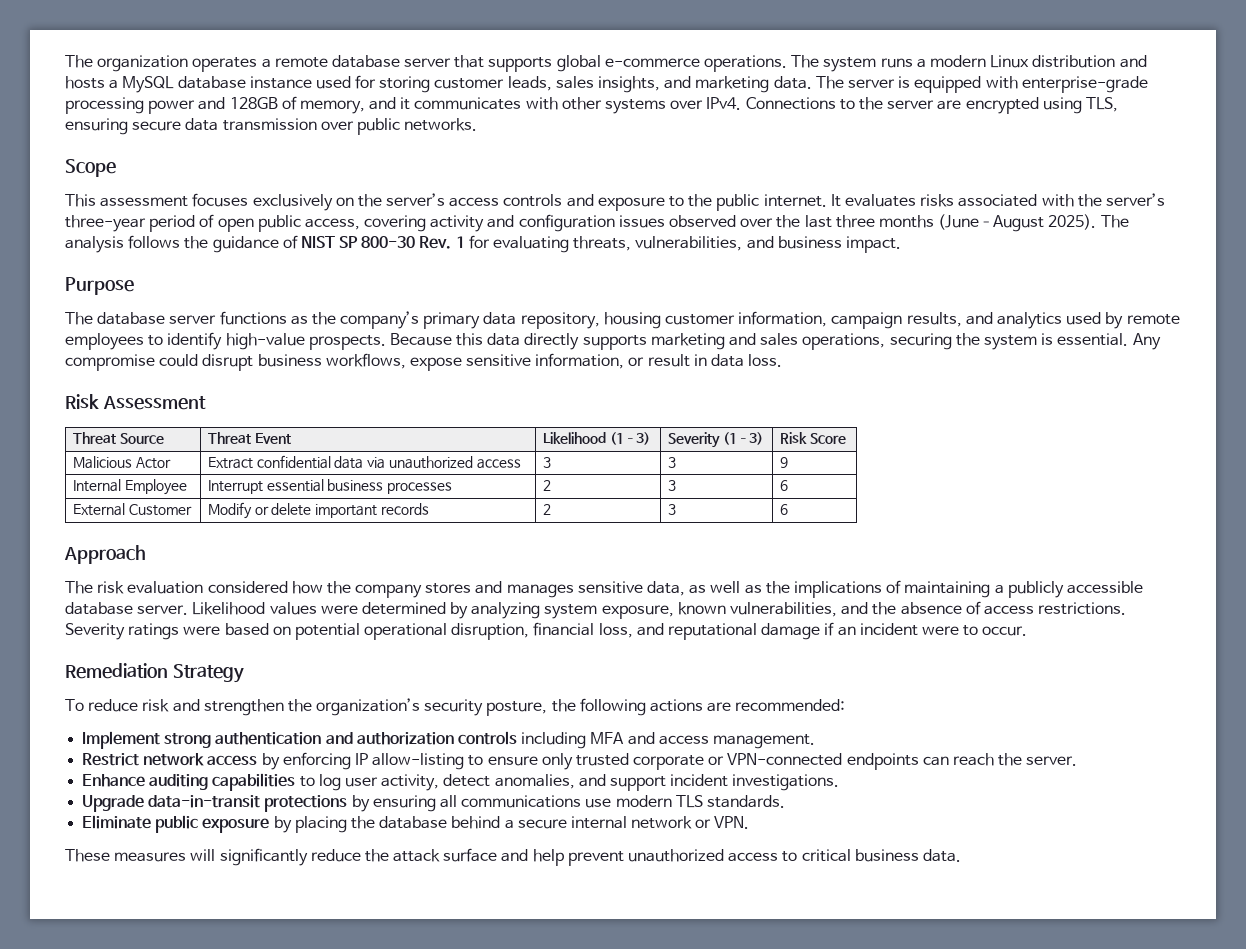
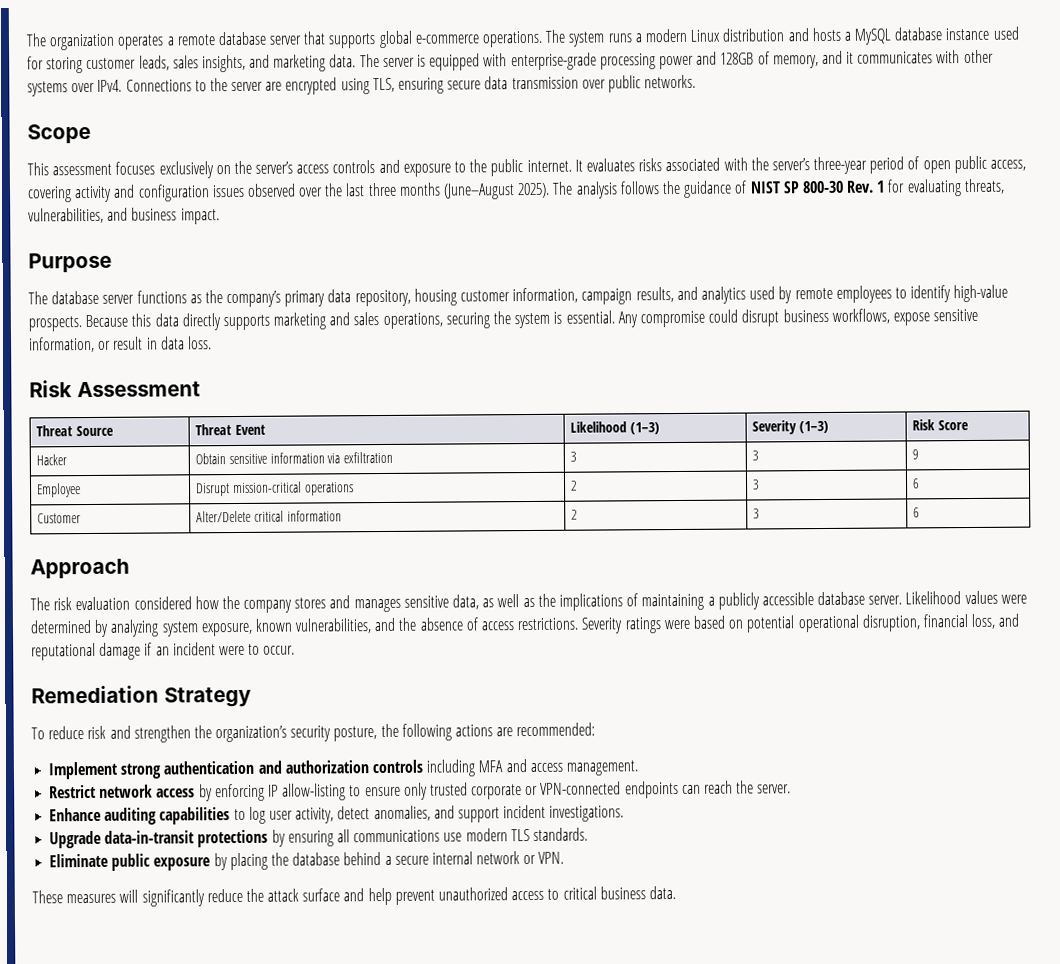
- Malicious Actor | Extract confidential data via unauthorized access | 3 | 3 | 9
+ Hacker | Obtain sensitive information via exfiltration | 3 | 3 | 9
- Internal Employee | Interrupt essential business processes | 2 | 3 | 6
- External Customer | Modify or delete important records | 2 | 3 | 6
+ Employee | Disrupt mission-critical operations | 2 | 3 | 6
+ Customer | Alter/Delete critical information | 2 | 3 | 6

